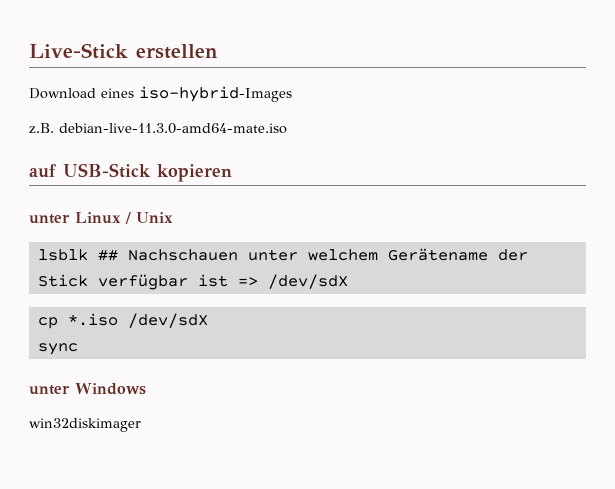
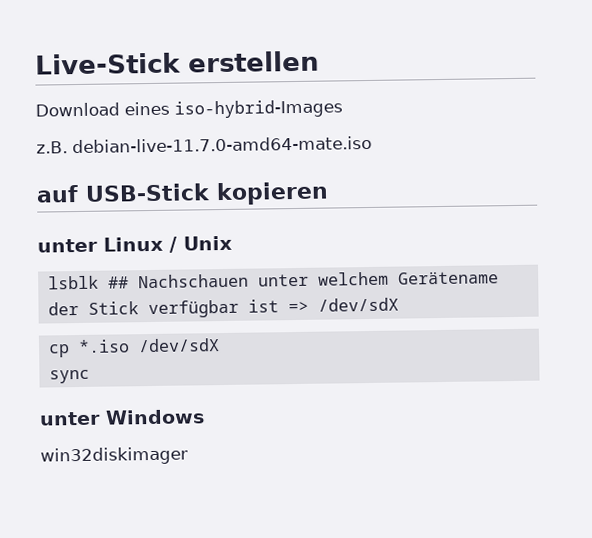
- z.B. debian-live-11.3.0-amd64-mate.iso
+ z.B. debian-live-11.7.0-amd64-mate.iso

